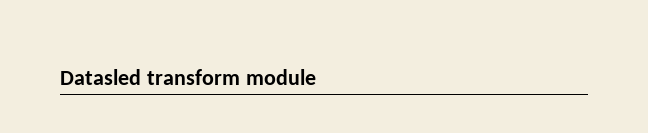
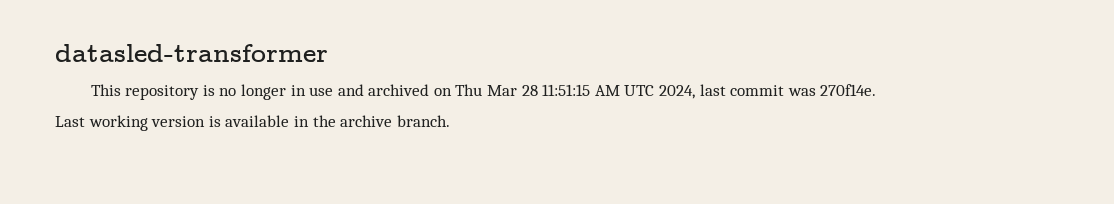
- Datasled transform module
+ datasled-transformer
+ This repository is no longer in use and archived on Thu Mar 28 11:51:15 AM UTC 2024, last commit was 270f14e.
+ Last working version is available in the archive branch.

